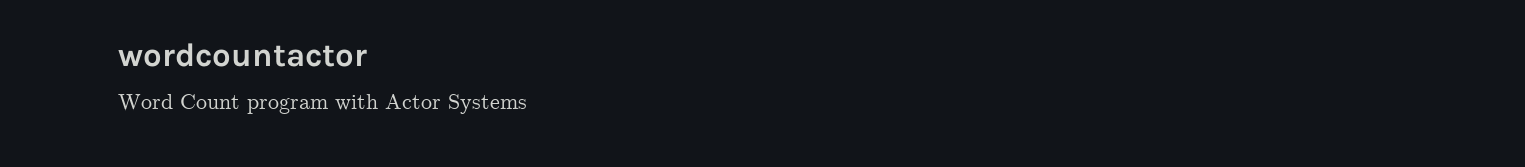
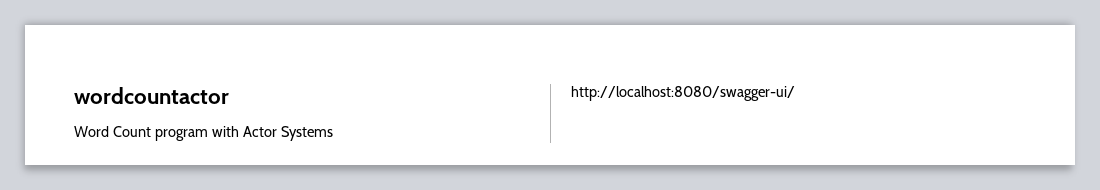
- Word Count program with Actor Systems
+ Word Count program with Actor Systems http://localhost:8080/swagger-ui/

